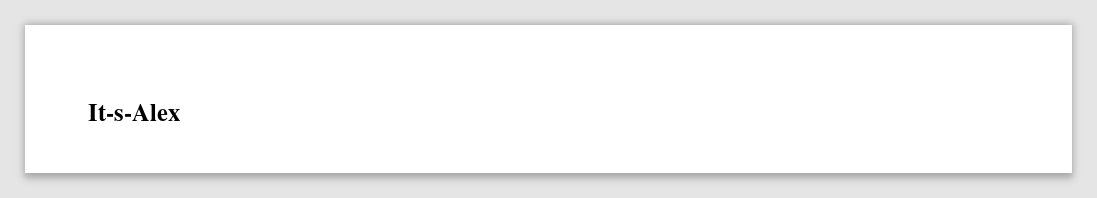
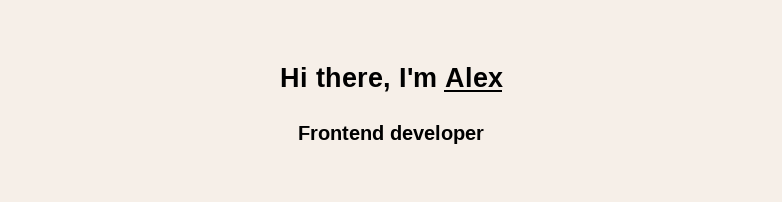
- It-s-Alex
+ Hi there, I'm Alex
+ Frontend developer

